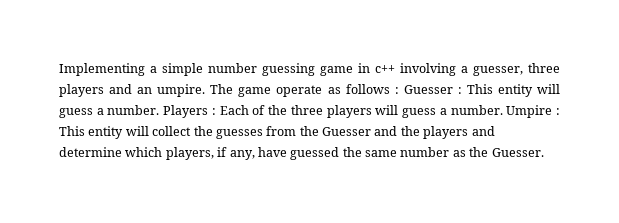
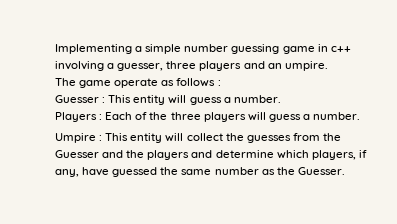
- Implementing a simple number guessing game in c++ involving a guesser, three players and an umpire. The game operate as follows : Guesser :
+ Implementing a simple number guessing game in c++ involving a guesser, three players and an umpire.
+ The game operate as follows :
+ Guesser :
- This entity will guess a number. Players :
+ This entity will guess a number.
+ Players :
- Each of the three players will guess a number. Umpire :
+ Each of the three players will guess a number.
+ Umpire :

